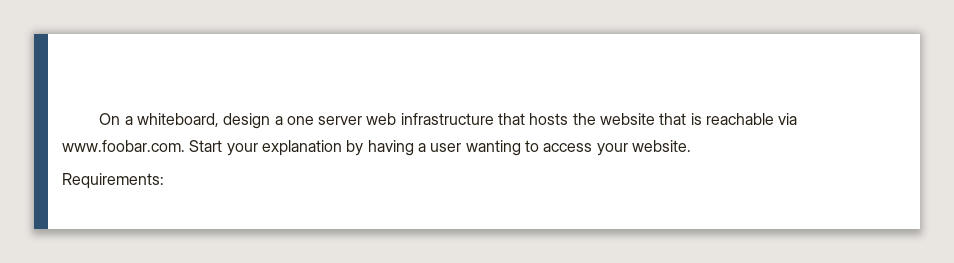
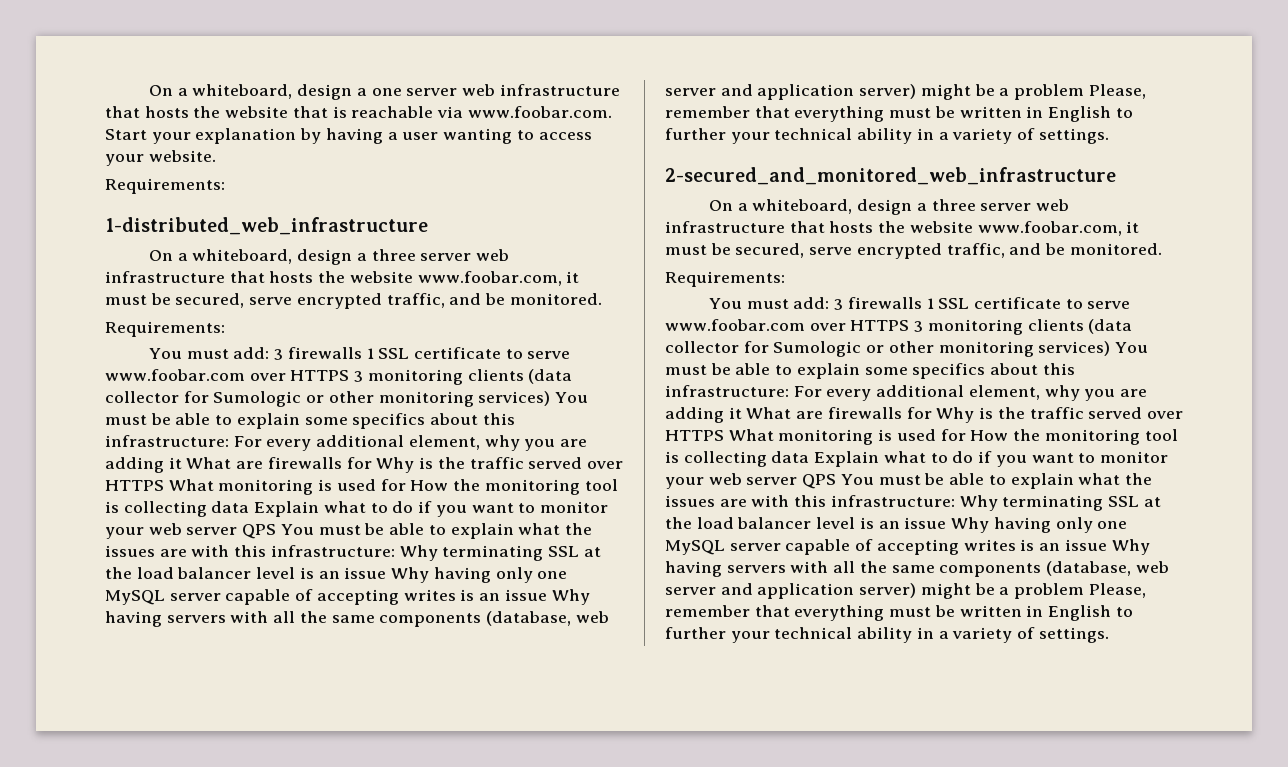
+ 1-distributed_web_infrastructure
+ On a whiteboard, design a three server web infrastructure that hosts the website www.foobar.com, it must be secured, serve encrypted traffic, and be monitored.
+ Requirements:
+ You must add: 3 firewalls 1 SSL certificate to serve www.foobar.com over HTTPS 3 monitoring clients (data collector for Sumologic or other monitoring services) You must be able to explain some specifics about this infrastructure: For every additional element, why you are adding it What are firewalls for Why is the traffic served over HTTPS What monitoring is used for How the monitoring tool is collecting data Explain what to do if you want to monitor your web server QPS You must be able to explain what the issues are with this infrastructure: Why terminating SSL at the load balancer level is an issue Why having only one MySQL server capable of accepting writes is an issue Why having servers with all the same components (database, web server and application server) might be a problem Please, remember that everything must be written in English to further your technical ability in a variety of settings.
+ 2-secured_and_monitored_web_infrastructure
+ On a whiteboard, design a three server web infrastructure that hosts the website www.foobar.com, it must be secured, serve encrypted traffic, and be monitored.
+ Requirements:
+ You must add: 3 firewalls 1 SSL certificate to serve www.foobar.com over HTTPS 3 monitoring clients (data collector for Sumologic or other monitoring services) You must be able to explain some specifics about this infrastructure: For every additional element, why you are adding it What are firewalls for Why is the traffic served over HTTPS What monitoring is used for How the monitoring tool is collecting data Explain what to do if you want to monitor your web server QPS You must be able to explain what the issues are with this infrastructure: Why terminating SSL at the load balancer level is an issue Why having only one MySQL server capable of accepting writes is an issue Why having servers with all the same components (database, web server and application server) might be a problem Please, remember that everything must be written in English to further your technical ability in a variety of settings.

